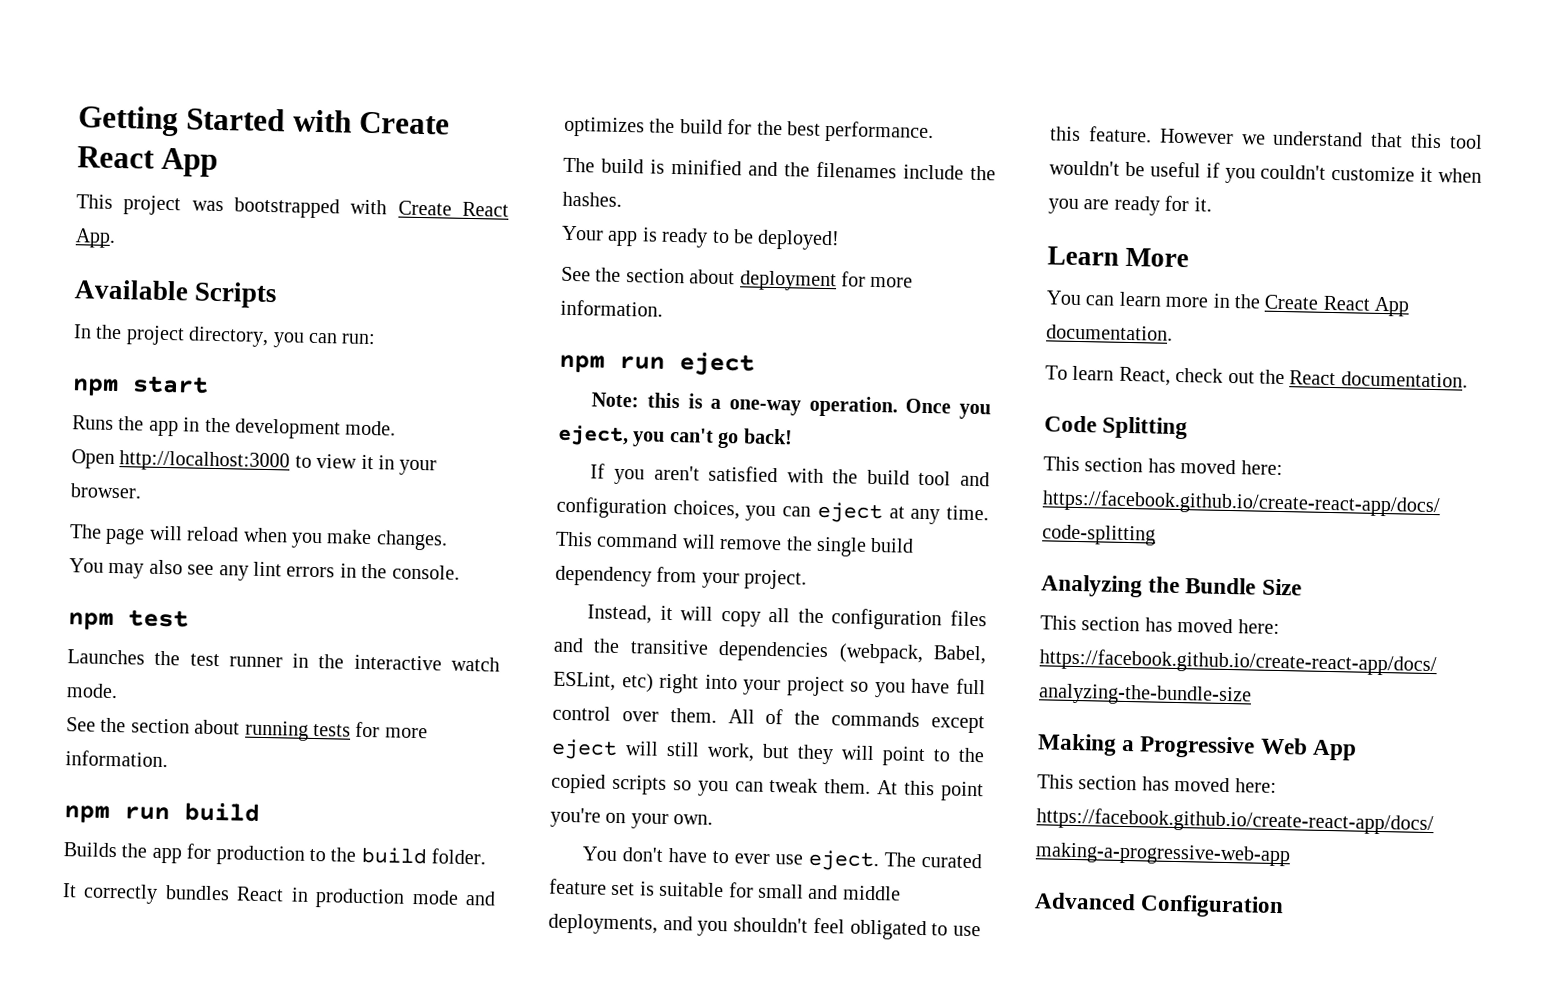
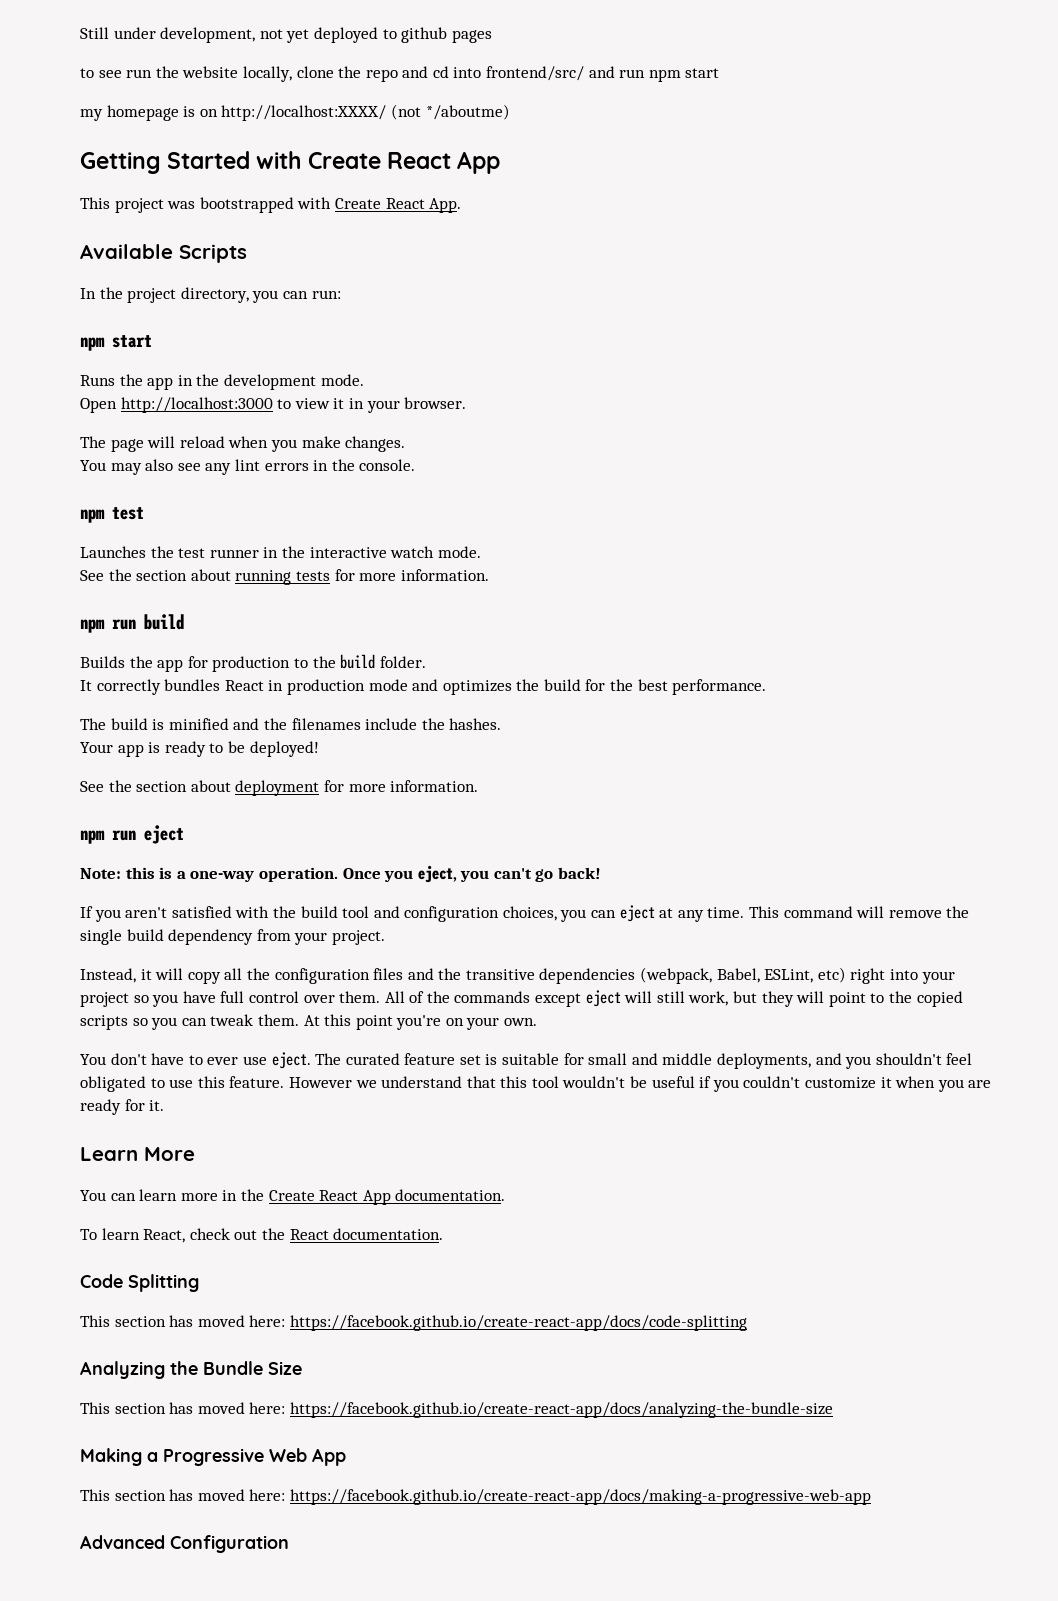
+ Still under development, not yet deployed to github pages
+ to see run the website locally, clone the repo and cd into frontend/src/ and run npm start
+ my homepage is on http://localhost:XXXX/ (not */aboutme)

